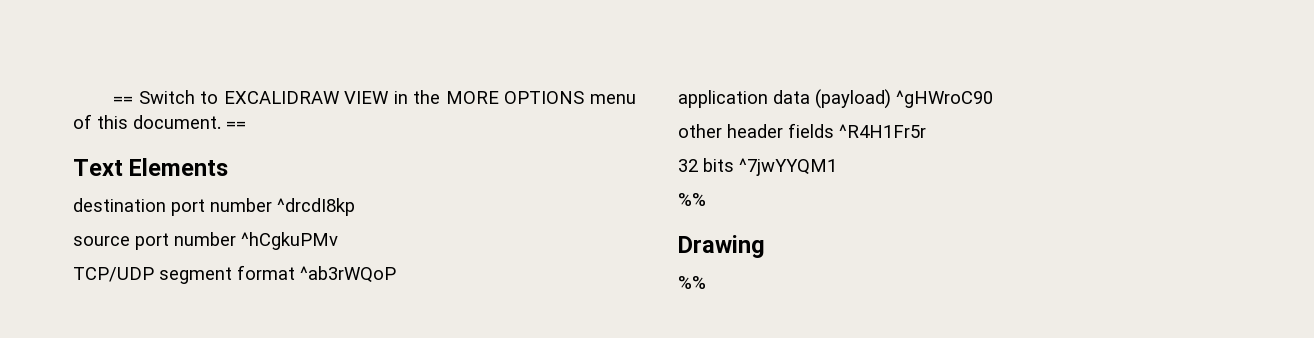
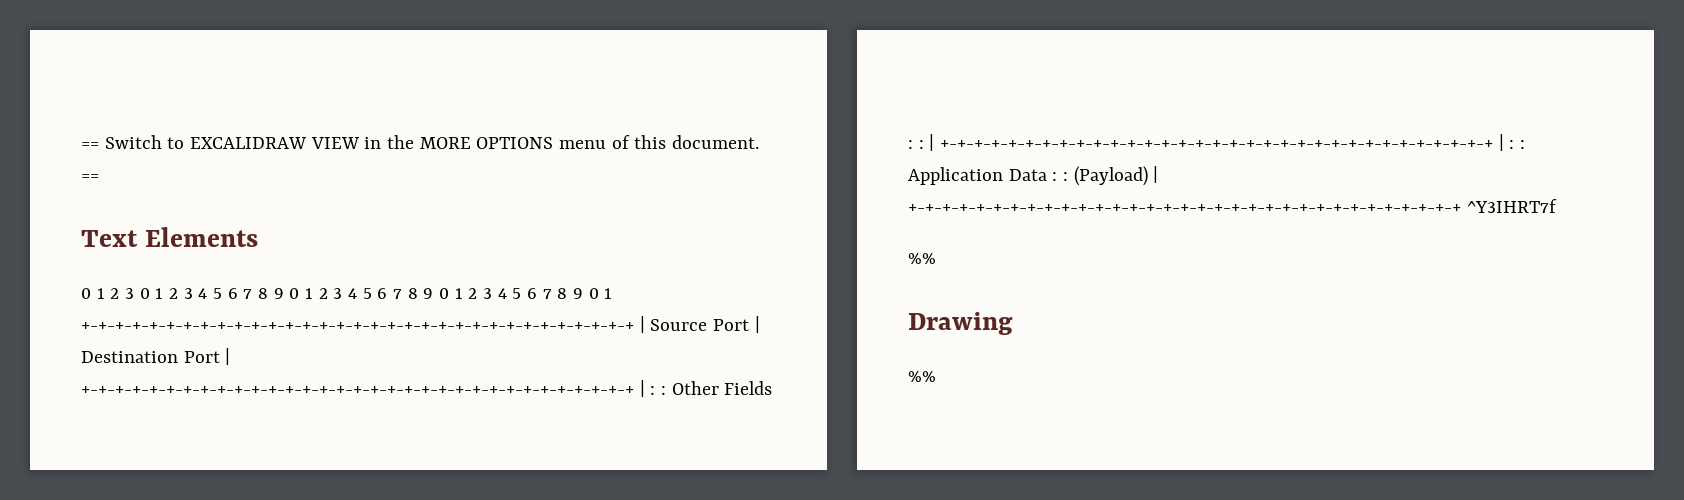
- destination port number ^drcdI8kp
- source port number ^hCgkuPMv
- TCP/UDP segment format ^ab3rWQoP
- application data (payload) ^gHWroC90
- other header fields ^R4H1Fr5r
- 32 bits ^7jwYYQM1
+ 0 1 2 3 0 1 2 3 4 5 6 7 8 9 0 1 2 3 4 5 6 7 8 9 0 1 2 3 4 5 6 7 8 9 0 1 +-+-+-+-+-+-+-+-+-+-+-+-+-+-+-+-+-+-+-+-+-+-+-+-+-+-+-+-+-+-+-+-+ | Source Port | Destination Port | +-+-+-+-+-+-+-+-+-+-+-+-+-+-+-+-+-+-+-+-+-+-+-+-+-+-+-+-+-+-+-+-+ | : : Other Fields : : | +-+-+-+-+-+-+-+-+-+-+-+-+-+-+-+-+-+-+-+-+-+-+-+-+-+-+-+-+-+-+-+-+ | : : Application Data : : (Payload) | +-+-+-+-+-+-+-+-+-+-+-+-+-+-+-+-+-+-+-+-+-+-+-+-+-+-+-+-+-+-+-+-+ ^Y3IHRT7f

